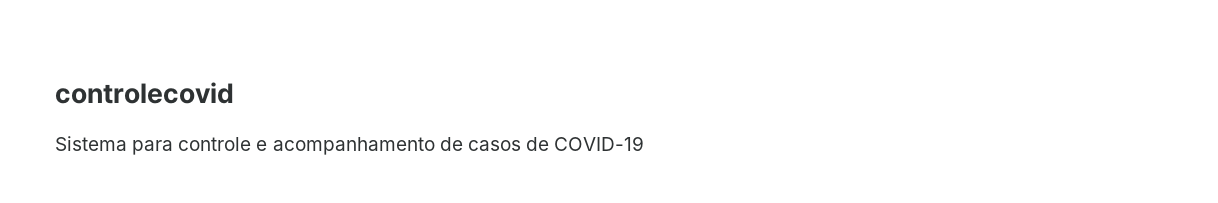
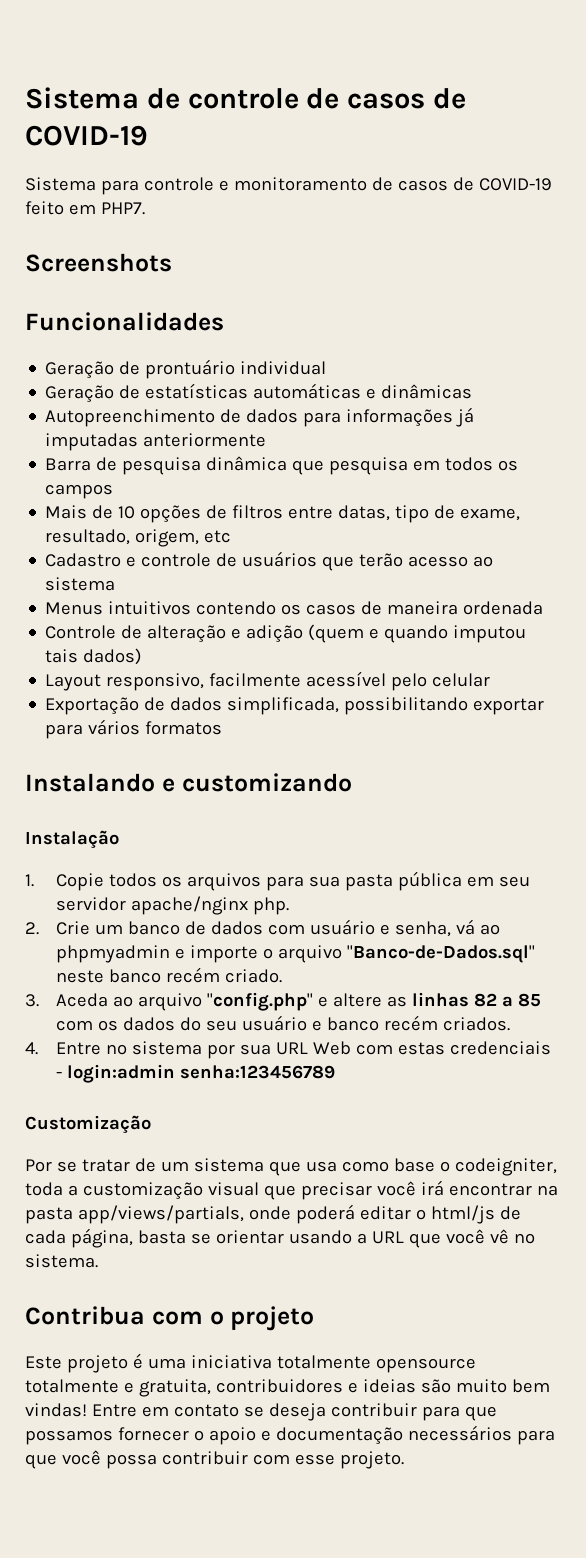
- controlecovid
+ Sistema de controle de casos de COVID-19
- Sistema para controle e acompanhamento de casos de COVID-19
+ Sistema para controle e monitoramento de casos de COVID-19 feito em PHP7.
+ Screenshots
+ Funcionalidades
+ Geração de prontuário individual
+ Geração de estatísticas automáticas e dinâmicas
+ Autopreenchimento de dados para informações já imputadas anteriormente
+ Barra de pesquisa dinâmica que pesquisa em todos os campos
+ Mais de 10 opções de filtros entre datas, tipo de exame, resultado, origem, etc
+ Cadastro e controle de usuários que terão acesso ao sistema
+ Menus intuitivos contendo os casos de maneira ordenada
+ Controle de alteração e adição (quem e quando imputou tais dados)
+ Layout responsivo, facilmente acessível pelo celular
+ Exportação de dados simplificada, possibilitando exportar para vários formatos
+ Instalando e customizando
+ Instalação
+ 1. Copie todos os arquivos para sua pasta pública em seu servidor apache/nginx php.
+ 2. Crie um banco de dados com usuário e senha, vá ao phpmyadmin e importe o arquivo "Banco-de-Dados.sql" neste banco recém criado.
+ 3. Aceda ao arquivo "config.php" e altere as linhas 82 a 85 com os dados do seu usuário e banco recém criados.
+ 4. Entre no sistema por sua URL Web com estas credenciais - login:admin senha:123456789
+ Customização
+ Por se tratar de um sistema que usa como base o codeigniter, toda a customização visual que precisar você irá encontrar na pasta app/views/partials, onde poderá editar o html/js de cada página, basta se orientar usando a URL que você vê no sistema.
+ Contribua com o projeto
+ Este projeto é uma iniciativa totalmente opensource totalmente e gratuita, contribuidores e ideias são muito bem vindas! Entre em contato se deseja contribuir para que possamos fornecer o apoio e documentação necessários para que você possa contribuir com esse projeto.

